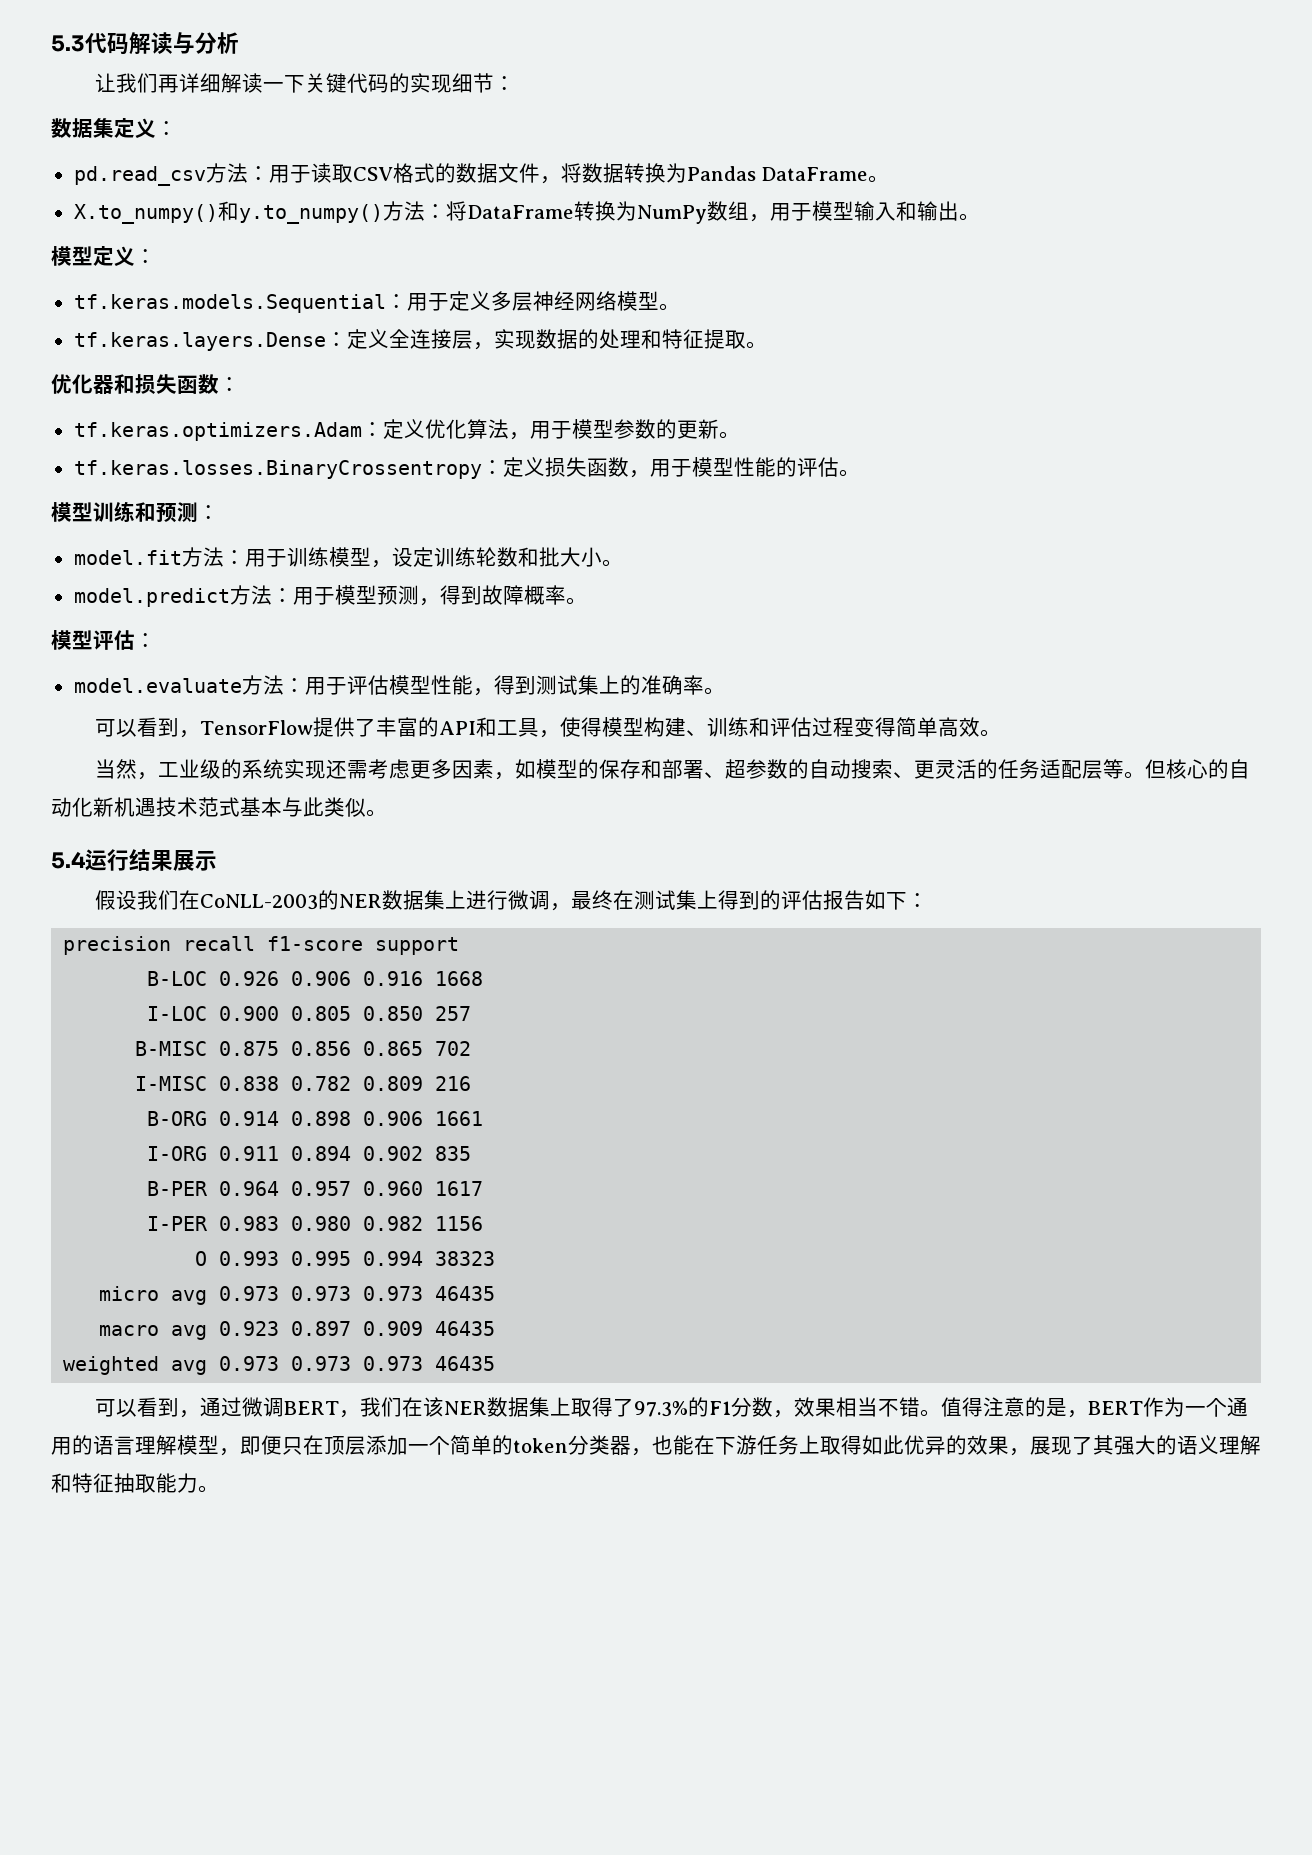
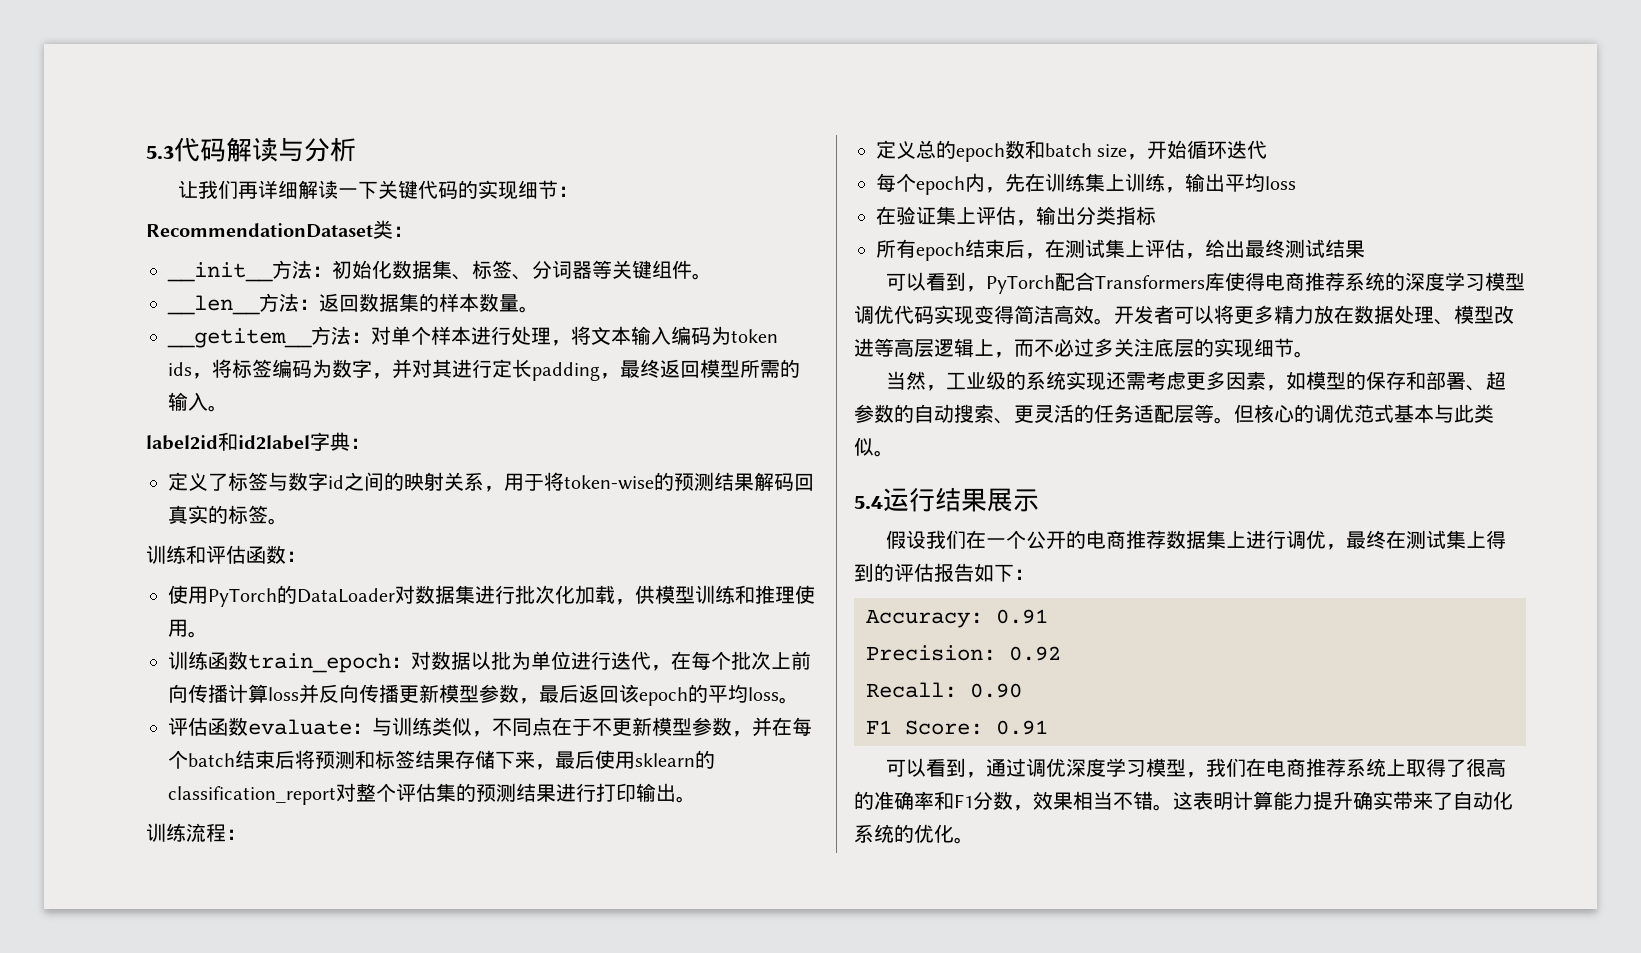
- 数据集定义：
- pd.read_csv方法：用于读取CSV格式的数据文件，将数据转换为Pandas DataFrame。
- X.to_numpy()和y.to_numpy()方法：将DataFrame转换为NumPy数组，用于模型输入和输出。
- 模型定义：
- tf.keras.models.Sequential：用于定义多层神经网络模型。
- tf.keras.layers.Dense：定义全连接层，实现数据的处理和特征提取。
- 优化器和损失函数：
- tf.keras.optimizers.Adam：定义优化算法，用于模型参数的更新。
- tf.keras.losses.BinaryCrossentropy：定义损失函数，用于模型性能的评估。
- 模型训练和预测：
- model.fit方法：用于训练模型，设定训练轮数和批大小。
- model.predict方法：用于模型预测，得到故障概率。
- 模型评估：
- model.evaluate方法：用于评估模型性能，得到测试集上的准确率。
- 可以看到，TensorFlow提供了丰富的API和工具，使得模型构建、训练和评估过程变得简单高效。
+ RecommendationDataset类：
+ __init__方法：初始化数据集、标签、分词器等关键组件。
+ __len__方法：返回数据集的样本数量。
+ __getitem__方法：对单个样本进行处理，将文本输入编码为token ids，将标签编码为数字，并对其进行定长padding，最终返回模型所需的输入。
+ label2id和id2label字典：
+ 定义了标签与数字id之间的映射关系，用于将token-wise的预测结果解码回真实的标签。
+ 训练和评估函数：
+ 使用PyTorch的DataLoader对数据集进行批次化加载，供模型训练和推理使用。
+ 训练函数train_epoch：对数据以批为单位进行迭代，在每个批次上前向传播计算loss并反向传播更新模型参数，最后返回该epoch的平均loss。
+ 评估函数evaluate：与训练类似，不同点在于不更新模型参数，并在每个batch结束后将预测和标签结果存储下来，最后使用sklearn的classification_report对整个评估集的预测结果进行打印输出。
+ 训练流程：
+ 定义总的epoch数和batch size，开始循环迭代
+ 每个epoch内，先在训练集上训练，输出平均loss
+ 在验证集上评估，输出分类指标
+ 所有epoch结束后，在测试集上评估，给出最终测试结果
+ 可以看到，PyTorch配合Transformers库使得电商推荐系统的深度学习模型调优代码实现变得简洁高效。开发者可以将更多精力放在数据处理、模型改进等高层逻辑上，而不必过多关注底层的实现细节。
- 但核心的自动化新机遇技术范式基本与此类似。
+ 但核心的调优范式基本与此类似。
- 假设我们在CoNLL-2003的NER数据集上进行微调，最终在测试集上得到的评估报告如下：
+ 假设我们在一个公开的电商推荐数据集上进行调优，最终在测试集上得到的评估报告如下：
- precision recall f1-score support
- B-LOC 0.926 0.906 0.916 1668
- I-LOC 0.900 0.805 0.850 257
- B-MISC 0.875 0.856 0.865 702
- I-MISC 0.838 0.782 0.809 216
- B-ORG 0.914 0.898 0.906 1661
- I-ORG 0.911 0.894 0.902 835
- B-PER 0.964 0.957 0.960 1617
- I-PER 0.983 0.980 0.982 1156
- O 0.993 0.995 0.994 38323
- micro avg 0.973 0.973 0.973 46435
- macro avg 0.923 0.897 0.909 46435
- weighted avg 0.973 0.973 0.973 46435
- 可以看到，通过微调BERT，我们在该NER数据集上取得了97.3%的F1分数，效果相当不错。
+ Accuracy: 0.91
+ Precision: 0.92
+ Recall: 0.90
+ F1 Score: 0.91
+ 可以看到，通过调优深度学习模型，我们在电商推荐系统上取得了很高的准确率和F1分数，效果相当不错。
- 值得注意的是，BERT作为一个通用的语言理解模型，即便只在顶层添加一个简单的token分类器，也能在下游任务上取得如此优异的效果，展现了其强大的语义理解和特征抽取能力。
+ 这表明计算能力提升确实带来了自动化系统的优化。

